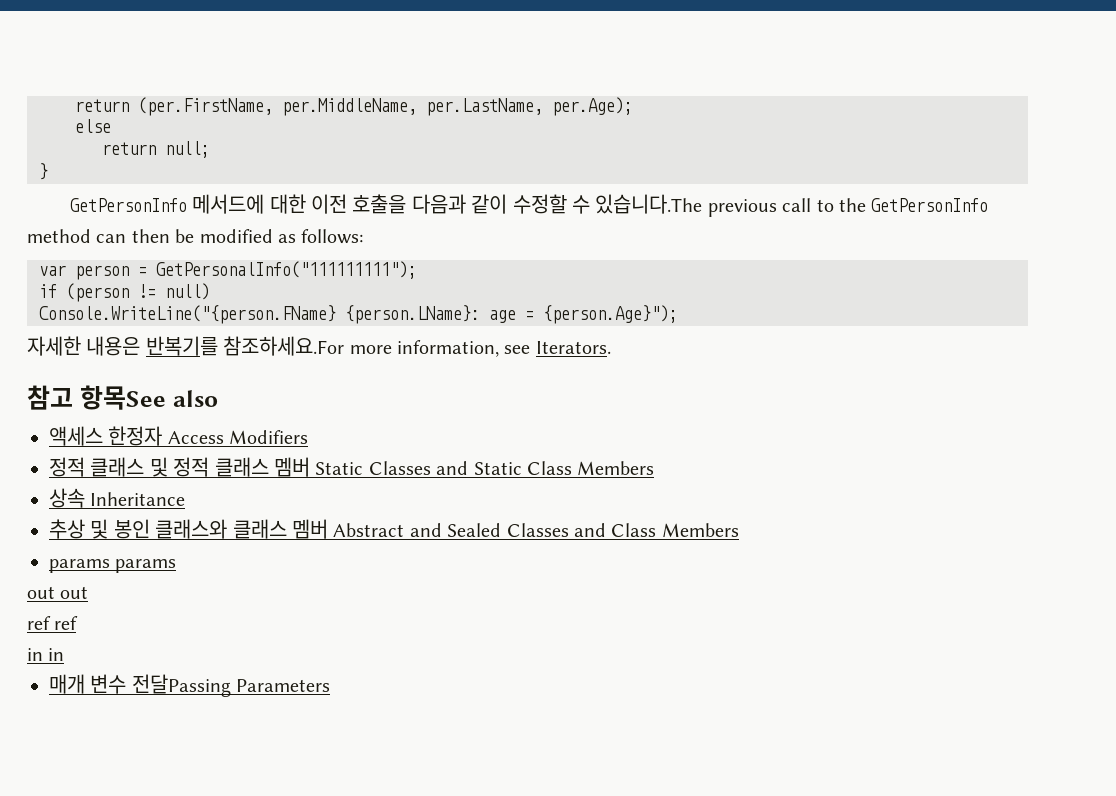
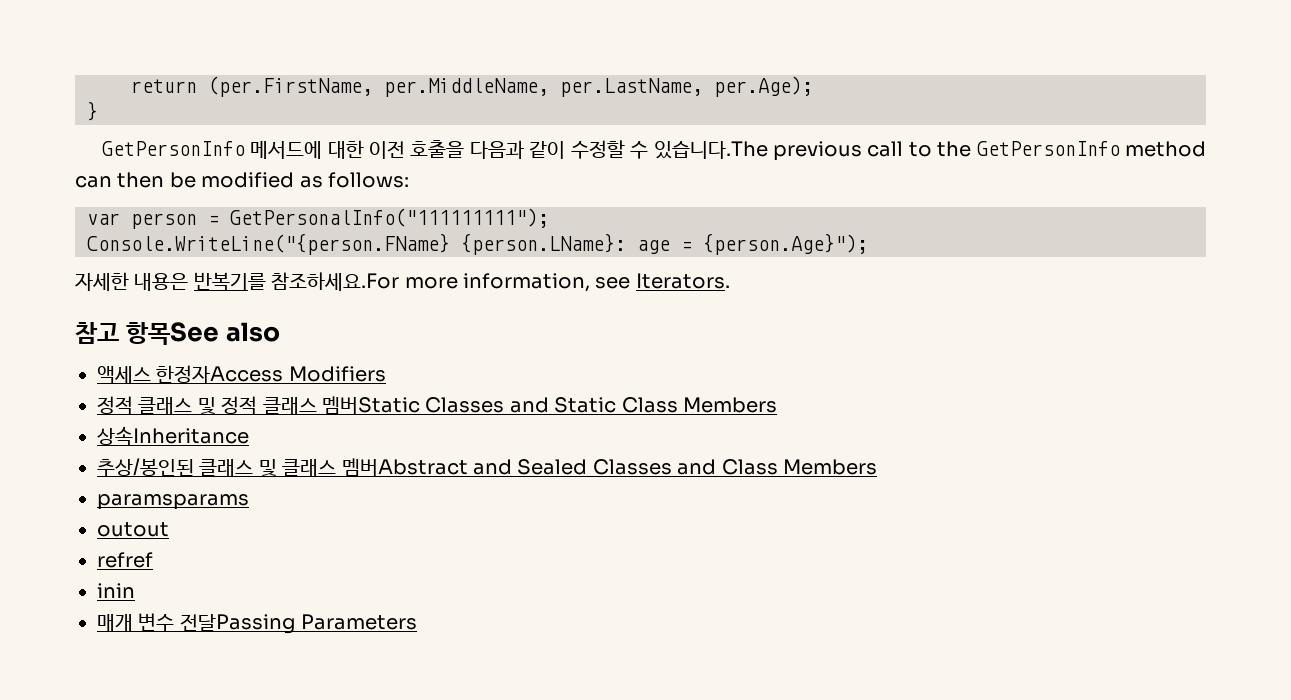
- else
- return null;
- if (person != null)
- 액세스 한정자 Access Modifiers
+ 액세스 한정자Access Modifiers
- 정적 클래스 및 정적 클래스 멤버 Static Classes and Static Class Members
+ 정적 클래스 및 정적 클래스 멤버Static Classes and Static Class Members
- 상속 Inheritance
- 추상 및 봉인 클래스와 클래스 멤버 Abstract and Sealed Classes and Class Members
+ 상속Inheritance
+ 추상/봉인된 클래스 및 클래스 멤버Abstract and Sealed Classes and Class Members
- params params
- out out
- ref ref
- in in
+ paramsparams
+ outout
+ refref
+ inin

